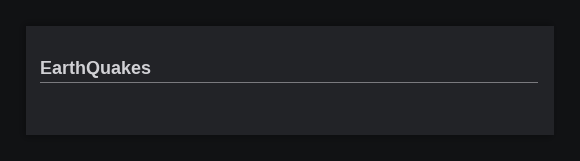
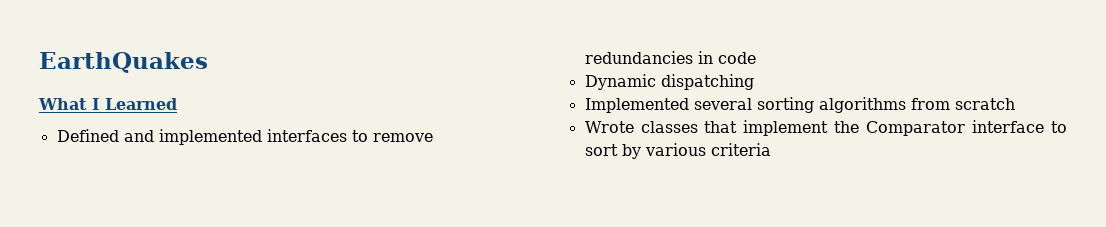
+ What I Learned
+ Defined and implemented interfaces to remove redundancies in code
+ Dynamic dispatching
+ Implemented several sorting algorithms from scratch
+ Wrote classes that implement the Comparator interface to sort by various criteria

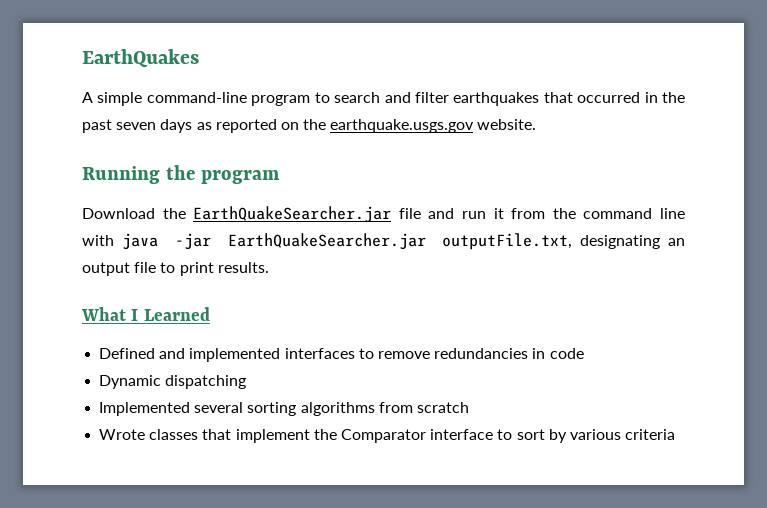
+ A simple command-line program to search and filter earthquakes that occurred in the past seven days as reported on the earthquake.usgs.gov website.
+ Running the program
+ Download the EarthQuakeSearcher.jar file and run it from the command line with java -jar EarthQuakeSearcher.jar outputFile.txt, designating an output file to print results.

